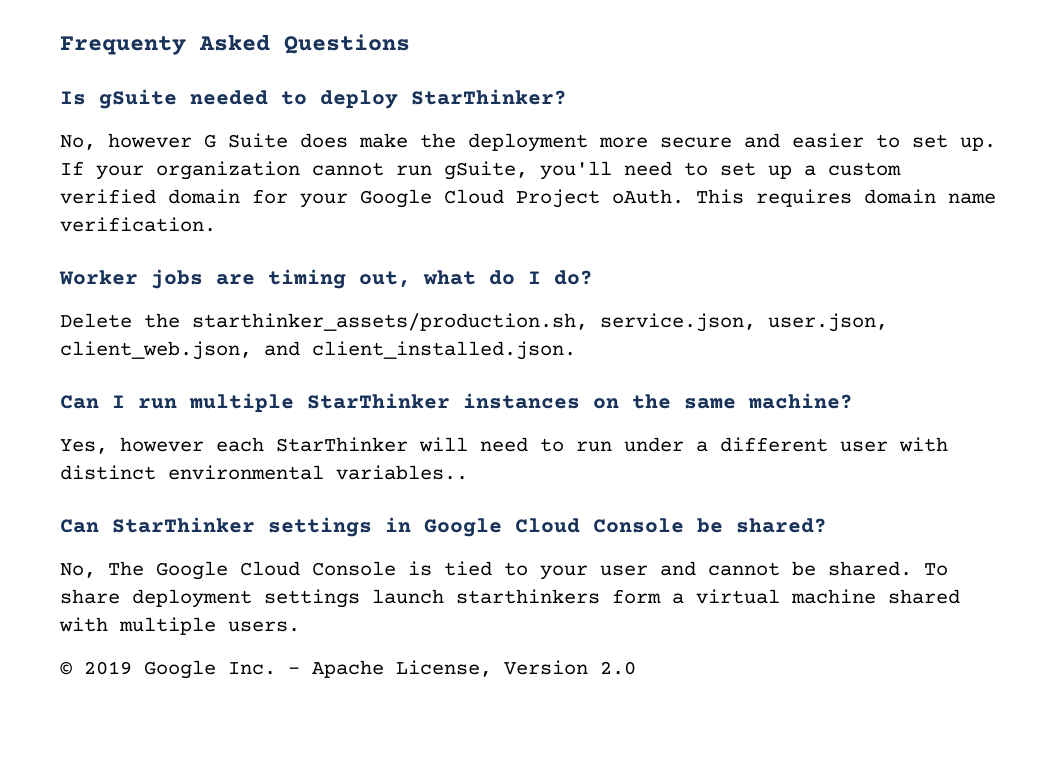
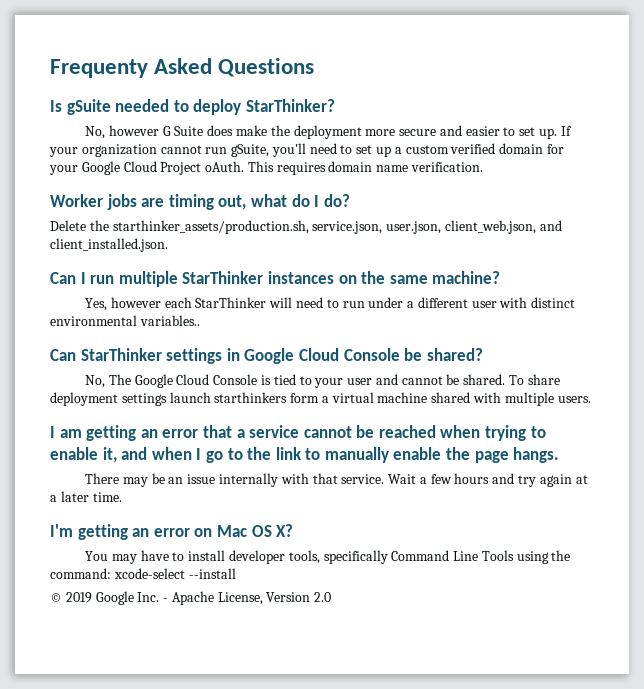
+ I am getting an error that a service cannot be reached when trying to enable it, and when I go to the link to manually enable the page hangs.
+ There may be an issue internally with that service. Wait a few hours and try again at a later time.
+ I'm getting an error on Mac OS X?
+ You may have to install developer tools, specifically Command Line Tools using the command: xcode-select --install

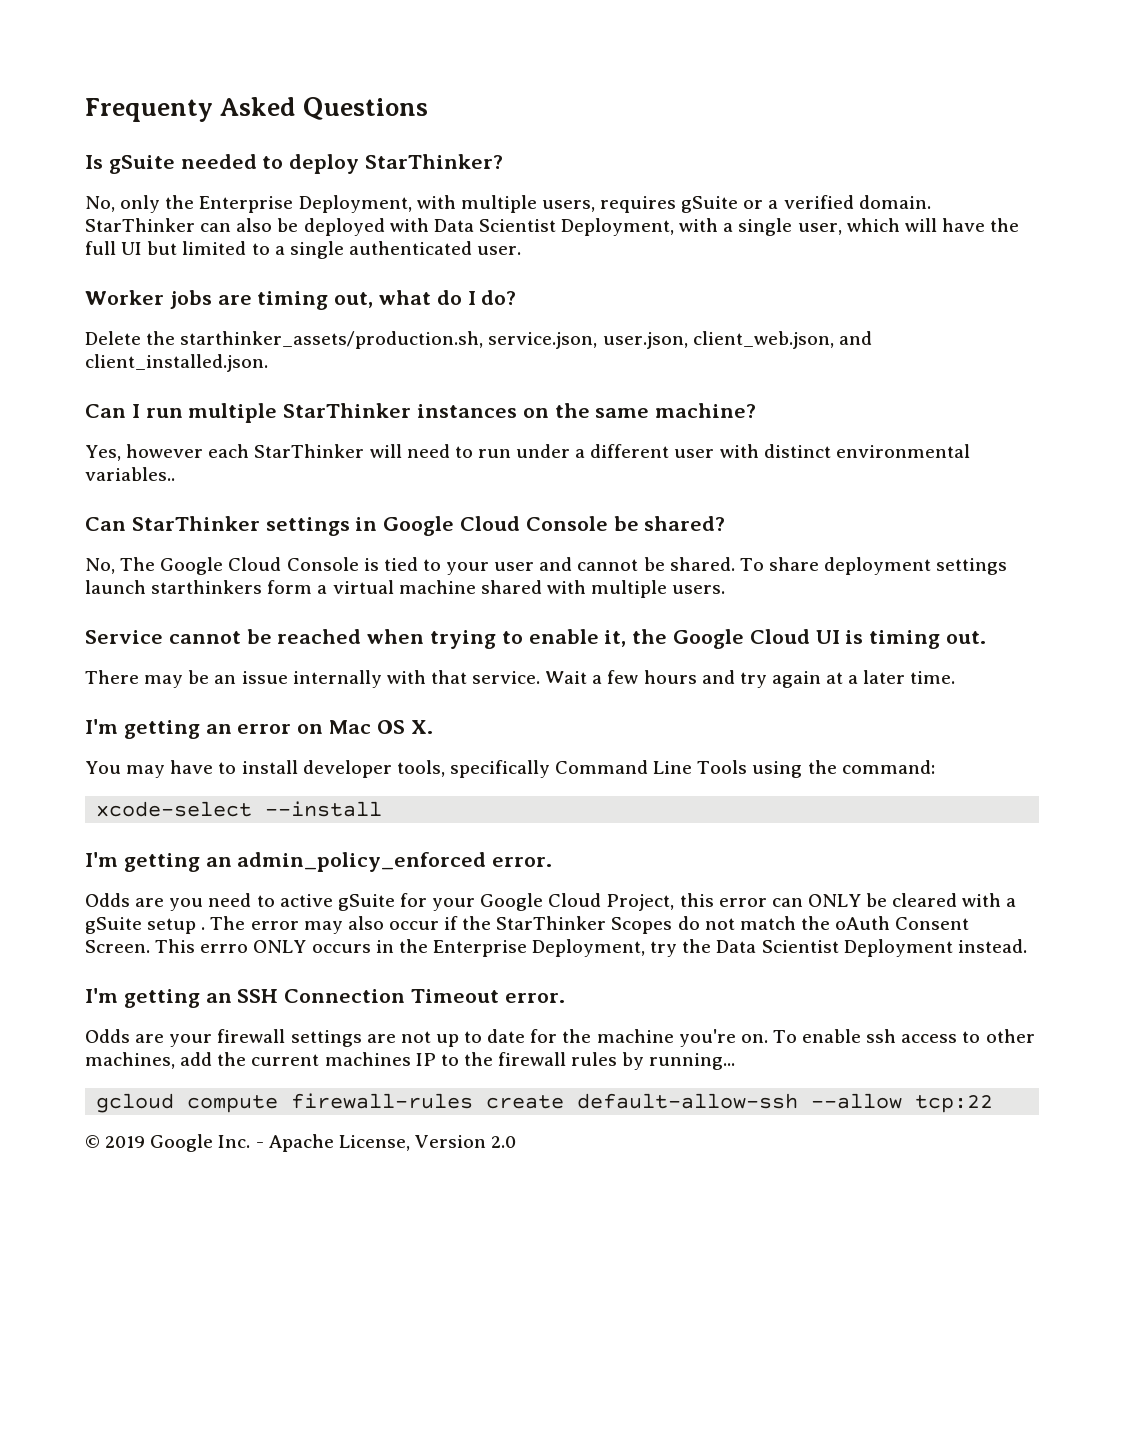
- No, however G Suite does make the deployment more secure and easier to set up. If your organization cannot run gSuite, you'll need to set up a custom verified domain for your Google Cloud Project oAuth. This requires domain name verification.
+ No, only the Enterprise Deployment, with multiple users, requires gSuite or a verified domain. StarThinker can also be deployed with Data Scientist Deployment, with a single user, which will have the full UI but limited to a single authenticated user.
- I am getting an error that a service cannot be reached when trying to enable it, and when I go to the link to manually enable the page hangs.
+ Service cannot be reached when trying to enable it, the Google Cloud UI is timing out.
- I'm getting an error on Mac OS X?
+ I'm getting an error on Mac OS X.
- You may have to install developer tools, specifically Command Line Tools using the command: xcode-select --install
+ You may have to install developer tools, specifically Command Line Tools using the command:
+ xcode-select --install
+ I'm getting an admin_policy_enforced error.
+ Odds are you need to active gSuite for your Google Cloud Project, this error can ONLY be cleared with a gSuite setup . The error may also occur if the StarThinker Scopes do not match the oAuth Consent Screen. This errro ONLY occurs in the Enterprise Deployment, try the Data Scientist Deployment instead.
+ I'm getting an SSH Connection Timeout error.
+ Odds are your firewall settings are not up to date for the machine you're on. To enable ssh access to other machines, add the current machines IP to the firewall rules by running...
+ gcloud compute firewall-rules create default-allow-ssh --allow tcp:22

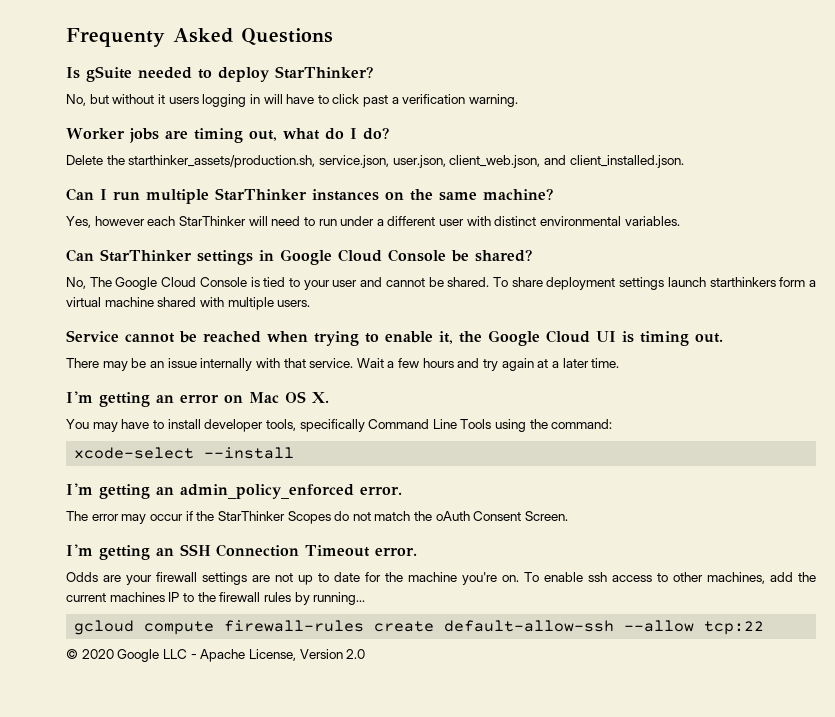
- No, only the Enterprise Deployment, with multiple users, requires gSuite or a verified domain. StarThinker can also be deployed with Data Scientist Deployment, with a single user, which will have the full UI but limited to a single authenticated user.
+ No, but without it users logging in will have to click past a verification warning.
- Yes, however each StarThinker will need to run under a different user with distinct environmental variables..
+ Yes, however each StarThinker will need to run under a different user with distinct environmental variables.
- Odds are you need to active gSuite for your Google Cloud Project, this error can ONLY be cleared with a gSuite setup . The error may also occur if the StarThinker Scopes do not match the oAuth Consent Screen. This errro ONLY occurs in the Enterprise Deployment, try the Data Scientist Deployment instead.
+ The error may occur if the StarThinker Scopes do not match the oAuth Consent Screen.
- © 2019 Google Inc. - Apache License, Version 2.0
+ © 2020 Google LLC - Apache License, Version 2.0

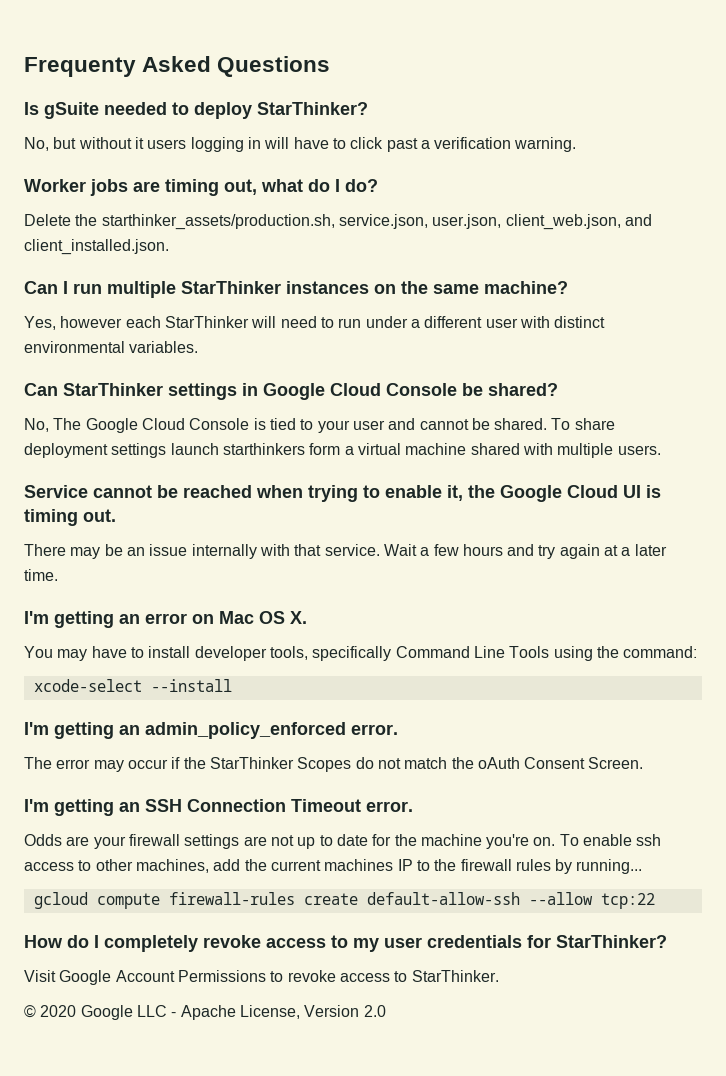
+ How do I completely revoke access to my user credentials for StarThinker?
+ Visit Google Account Permissions to revoke access to StarThinker.

